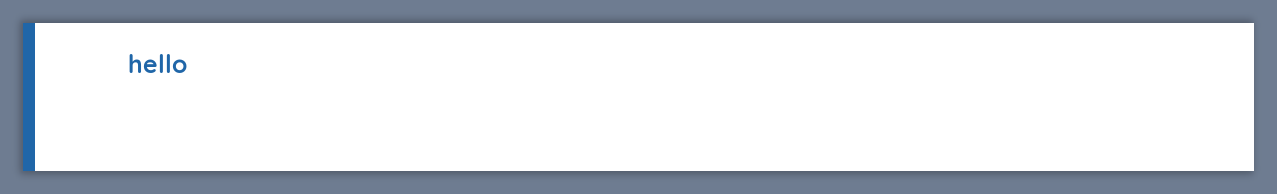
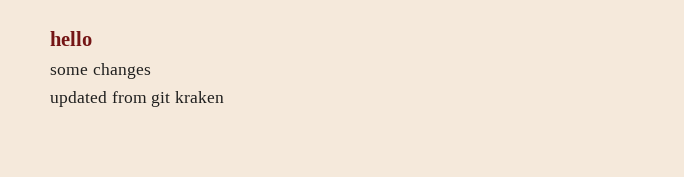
+ some changes
+ updated from git kraken

